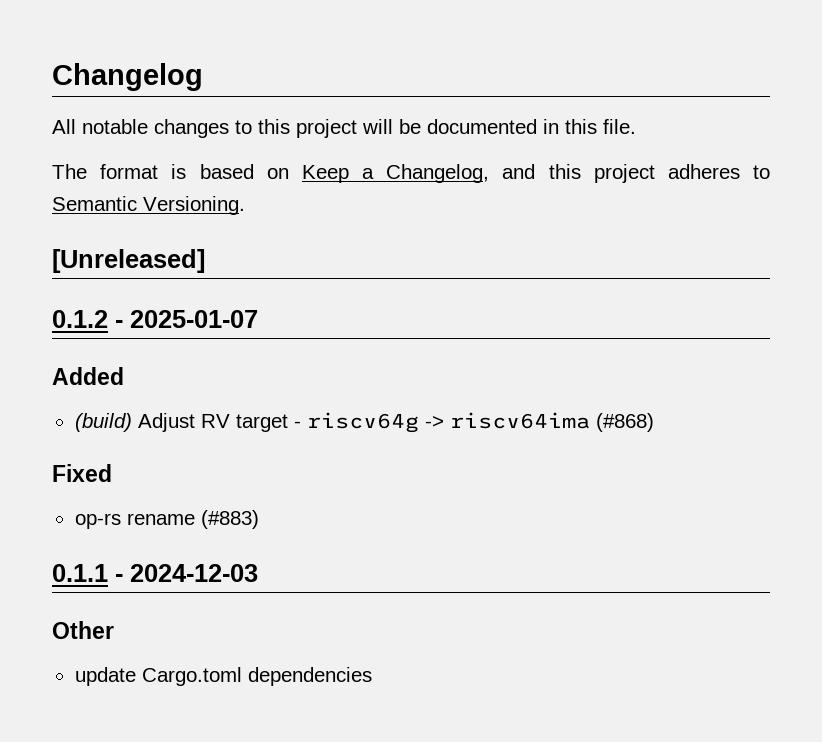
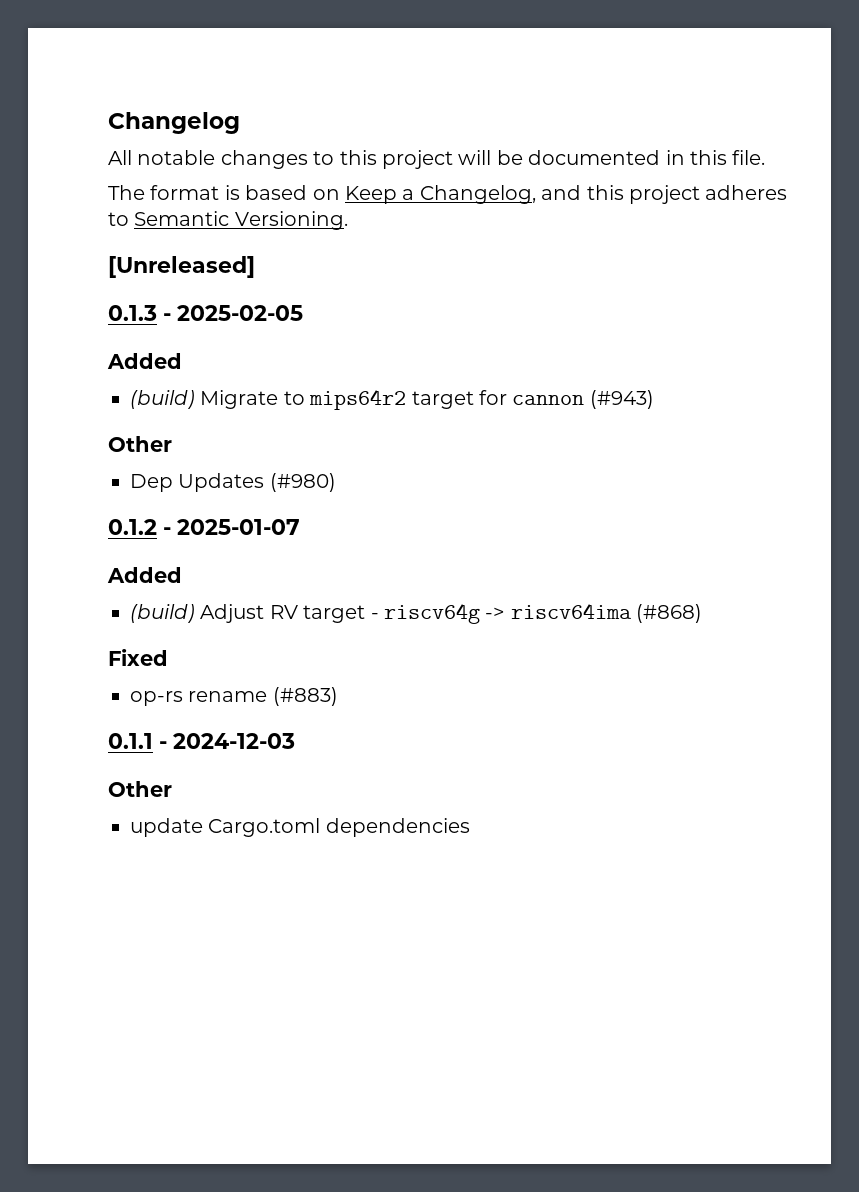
+ 0.1.3 - 2025-02-05
+ Added
+ (build) Migrate to mips64r2 target for cannon (#943)
+ Other
+ Dep Updates (#980)

